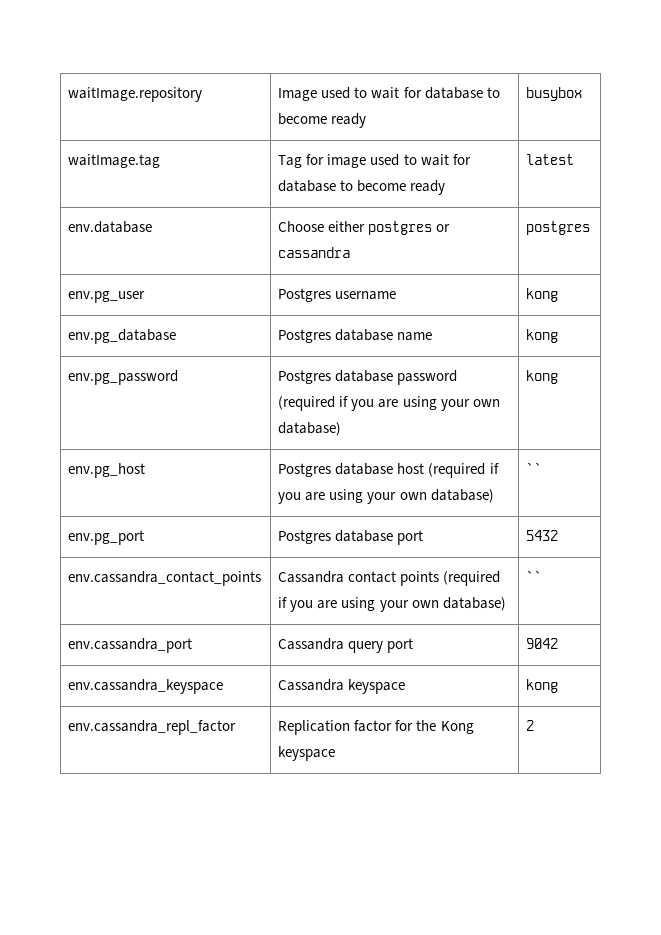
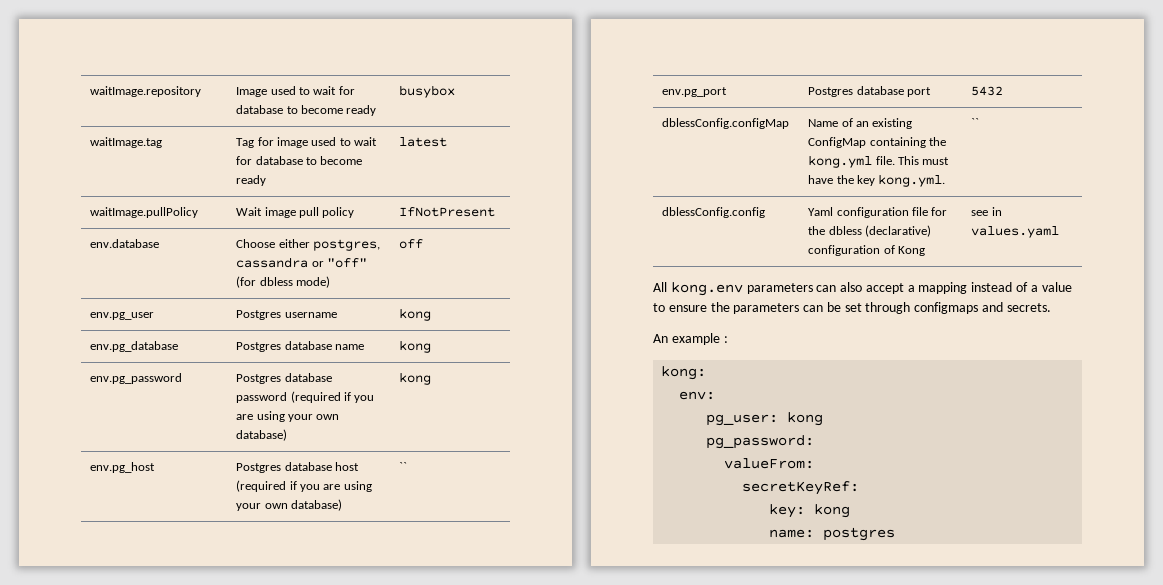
- env.database | Choose either postgres or cassandra | postgres
+ waitImage.pullPolicy | Wait image pull policy | IfNotPresent
+ env.database | Choose either postgres, cassandra or "off" (for dbless mode) | off
- env.cassandra_contact_points | Cassandra contact points (required if you are using your own database) | ``
- env.cassandra_port | Cassandra query port | 9042
- env.cassandra_keyspace | Cassandra keyspace | kong
- env.cassandra_repl_factor | Replication factor for the Kong keyspace | 2
+ dblessConfig.configMap | Name of an existing ConfigMap containing the kong.yml file. This must have the key kong.yml. | ``
+ dblessConfig.config | Yaml configuration file for the dbless (declarative) configuration of Kong | see in values.yaml
+ All kong.env parameters can also accept a mapping instead of a value to ensure the parameters can be set through configmaps and secrets.
+ An example :
+ kong:
+ env:
+ pg_user: kong
+ pg_password:
+ valueFrom:
+ secretKeyRef:
+ key: kong
+ name: postgres

